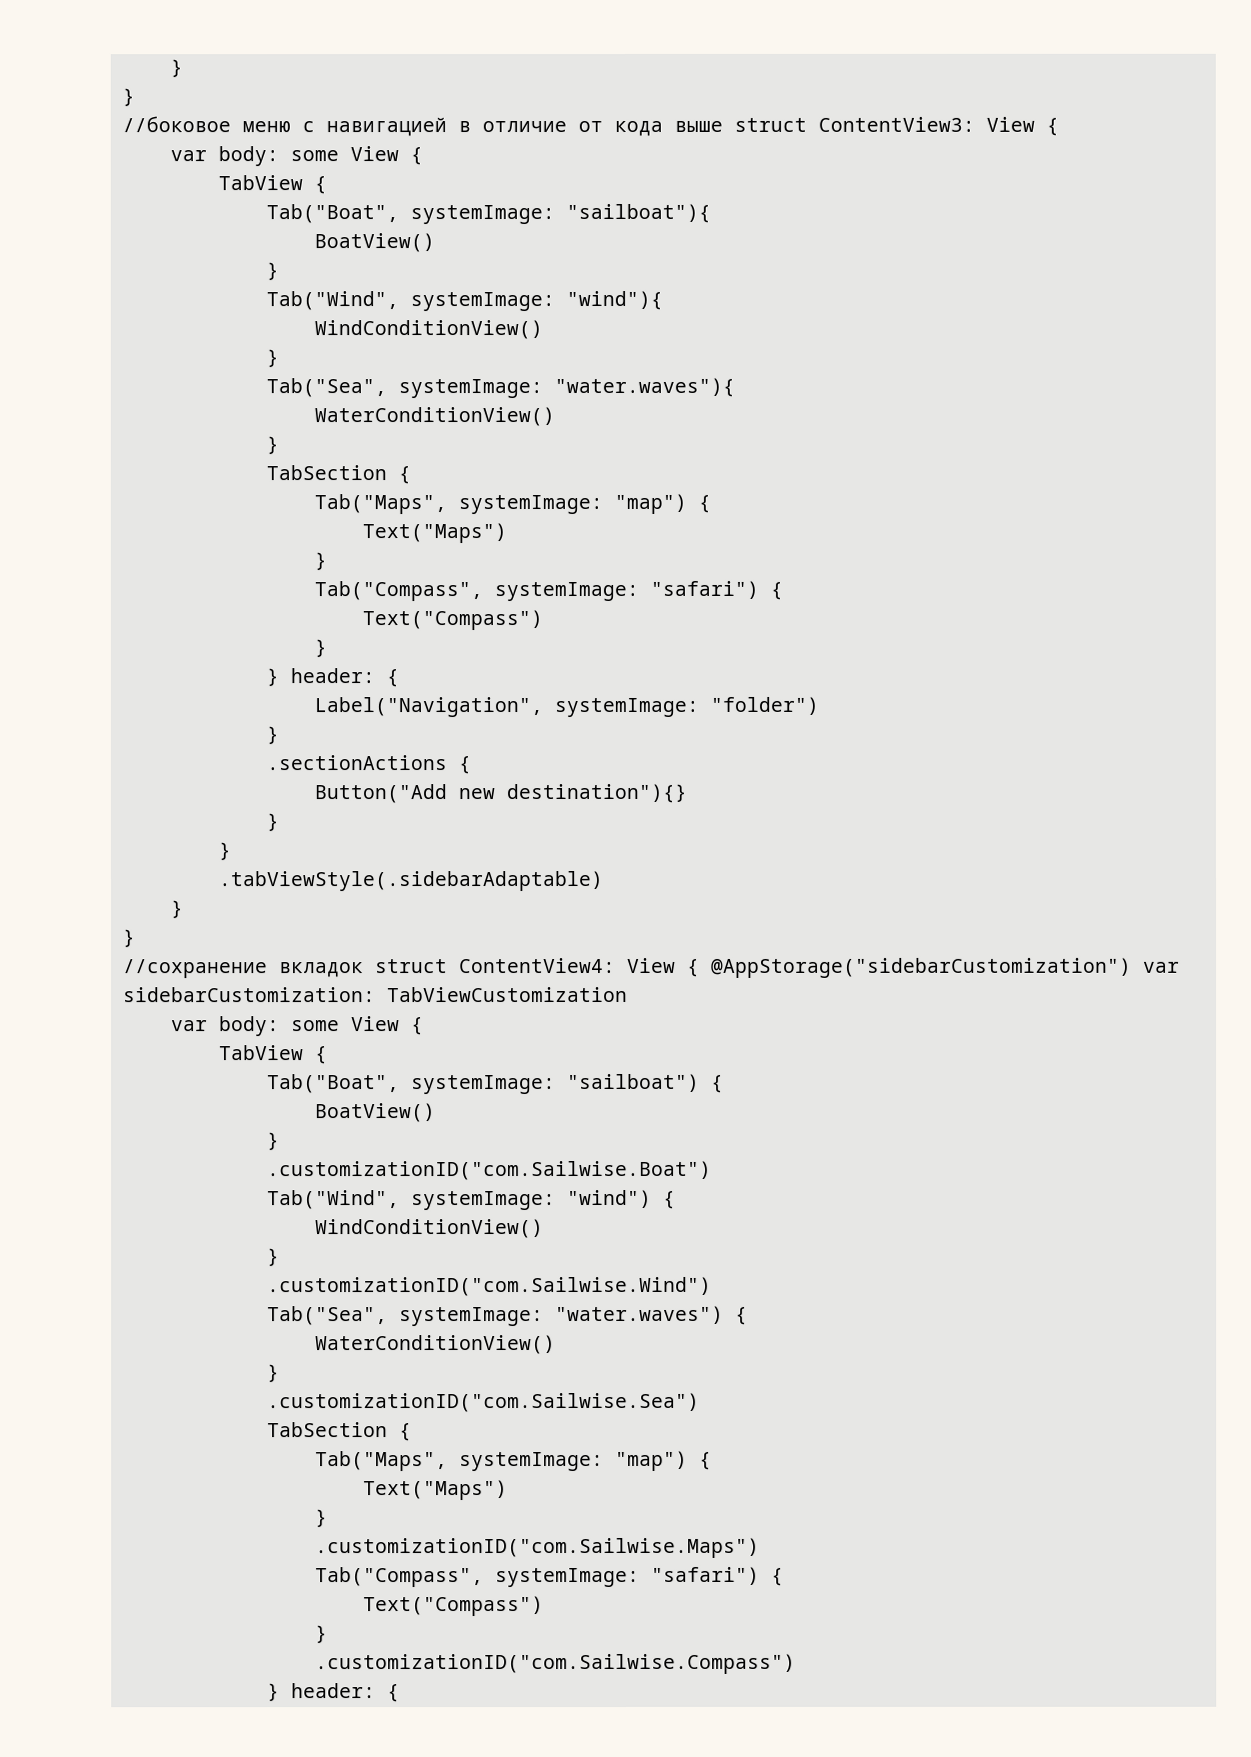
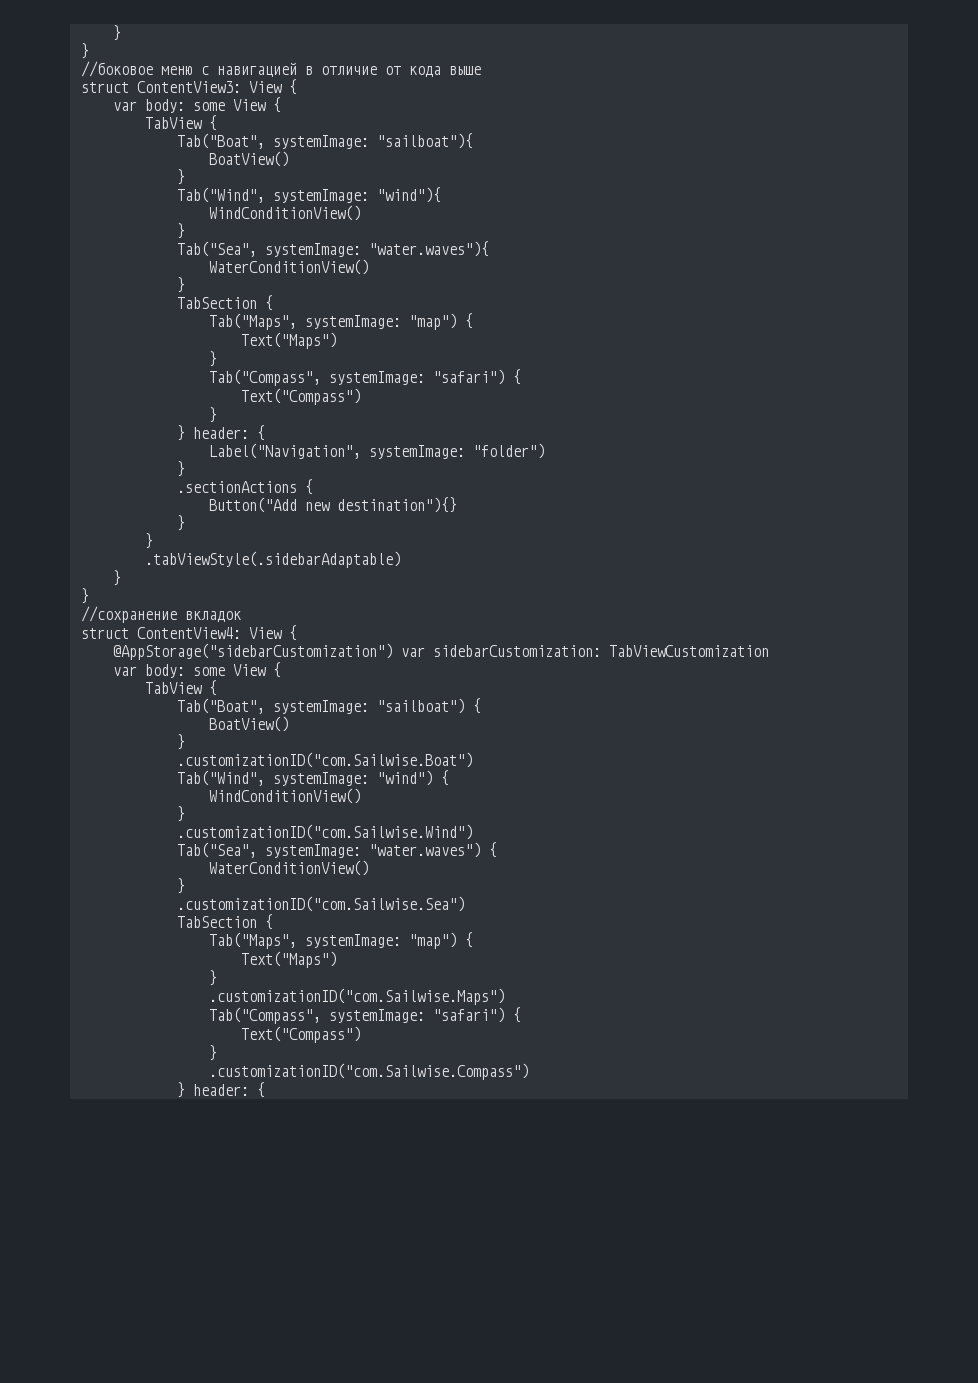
- //боковое меню с навигацией в отличие от кода выше struct ContentView3: View {
+ //боковое меню с навигацией в отличие от кода выше
+ struct ContentView3: View {
- //сохранение вкладок struct ContentView4: View { @AppStorage("sidebarCustomization") var sidebarCustomization: TabViewCustomization
+ //сохранение вкладок
+ struct ContentView4: View {
+ @AppStorage("sidebarCustomization") var sidebarCustomization: TabViewCustomization

